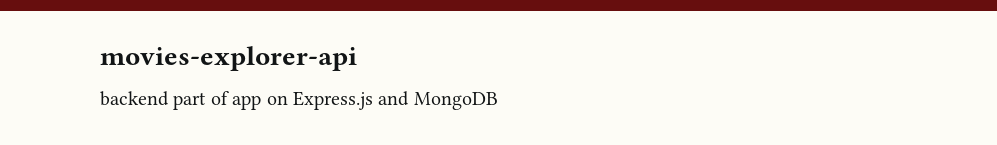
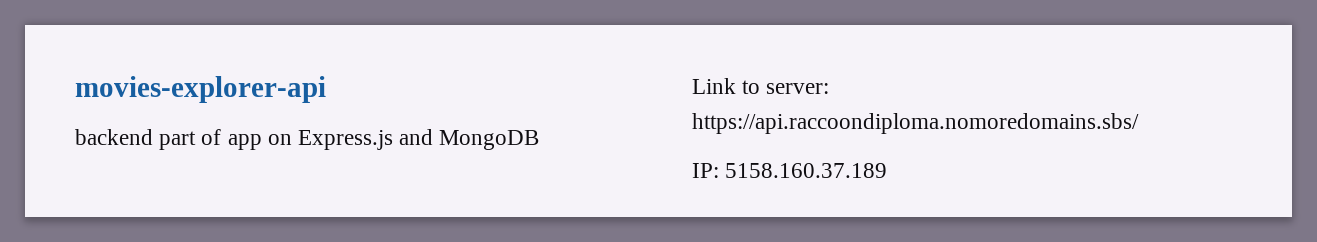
+ Link to server: https://api.raccoondiploma.nomoredomains.sbs/
+ IP: 5158.160.37.189

